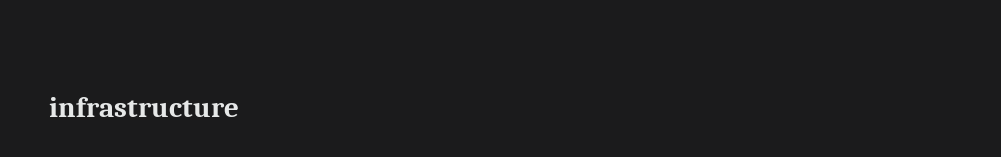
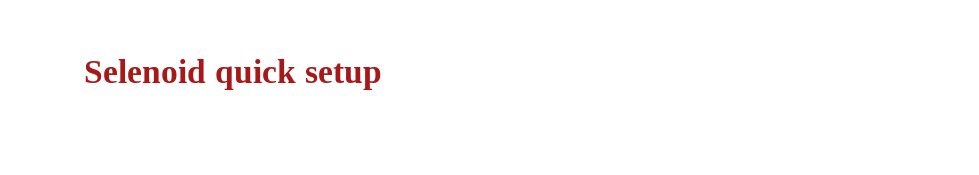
- infrastructure
+ Selenoid quick setup

